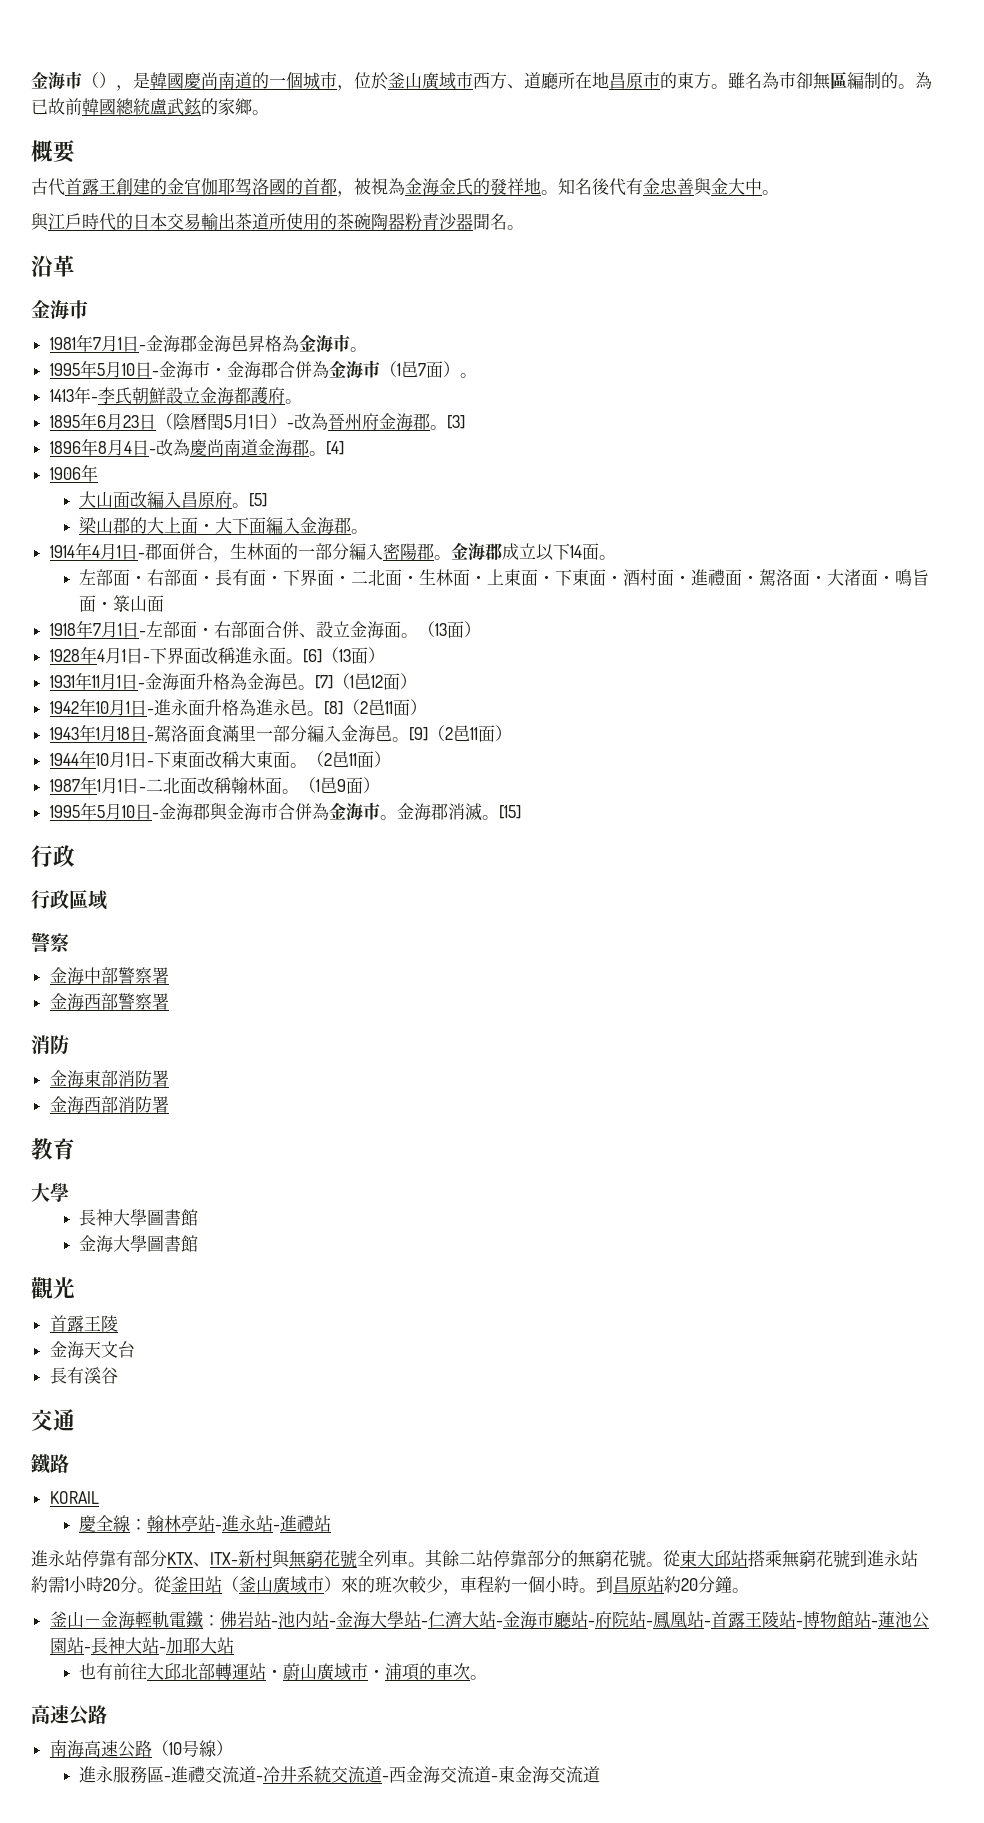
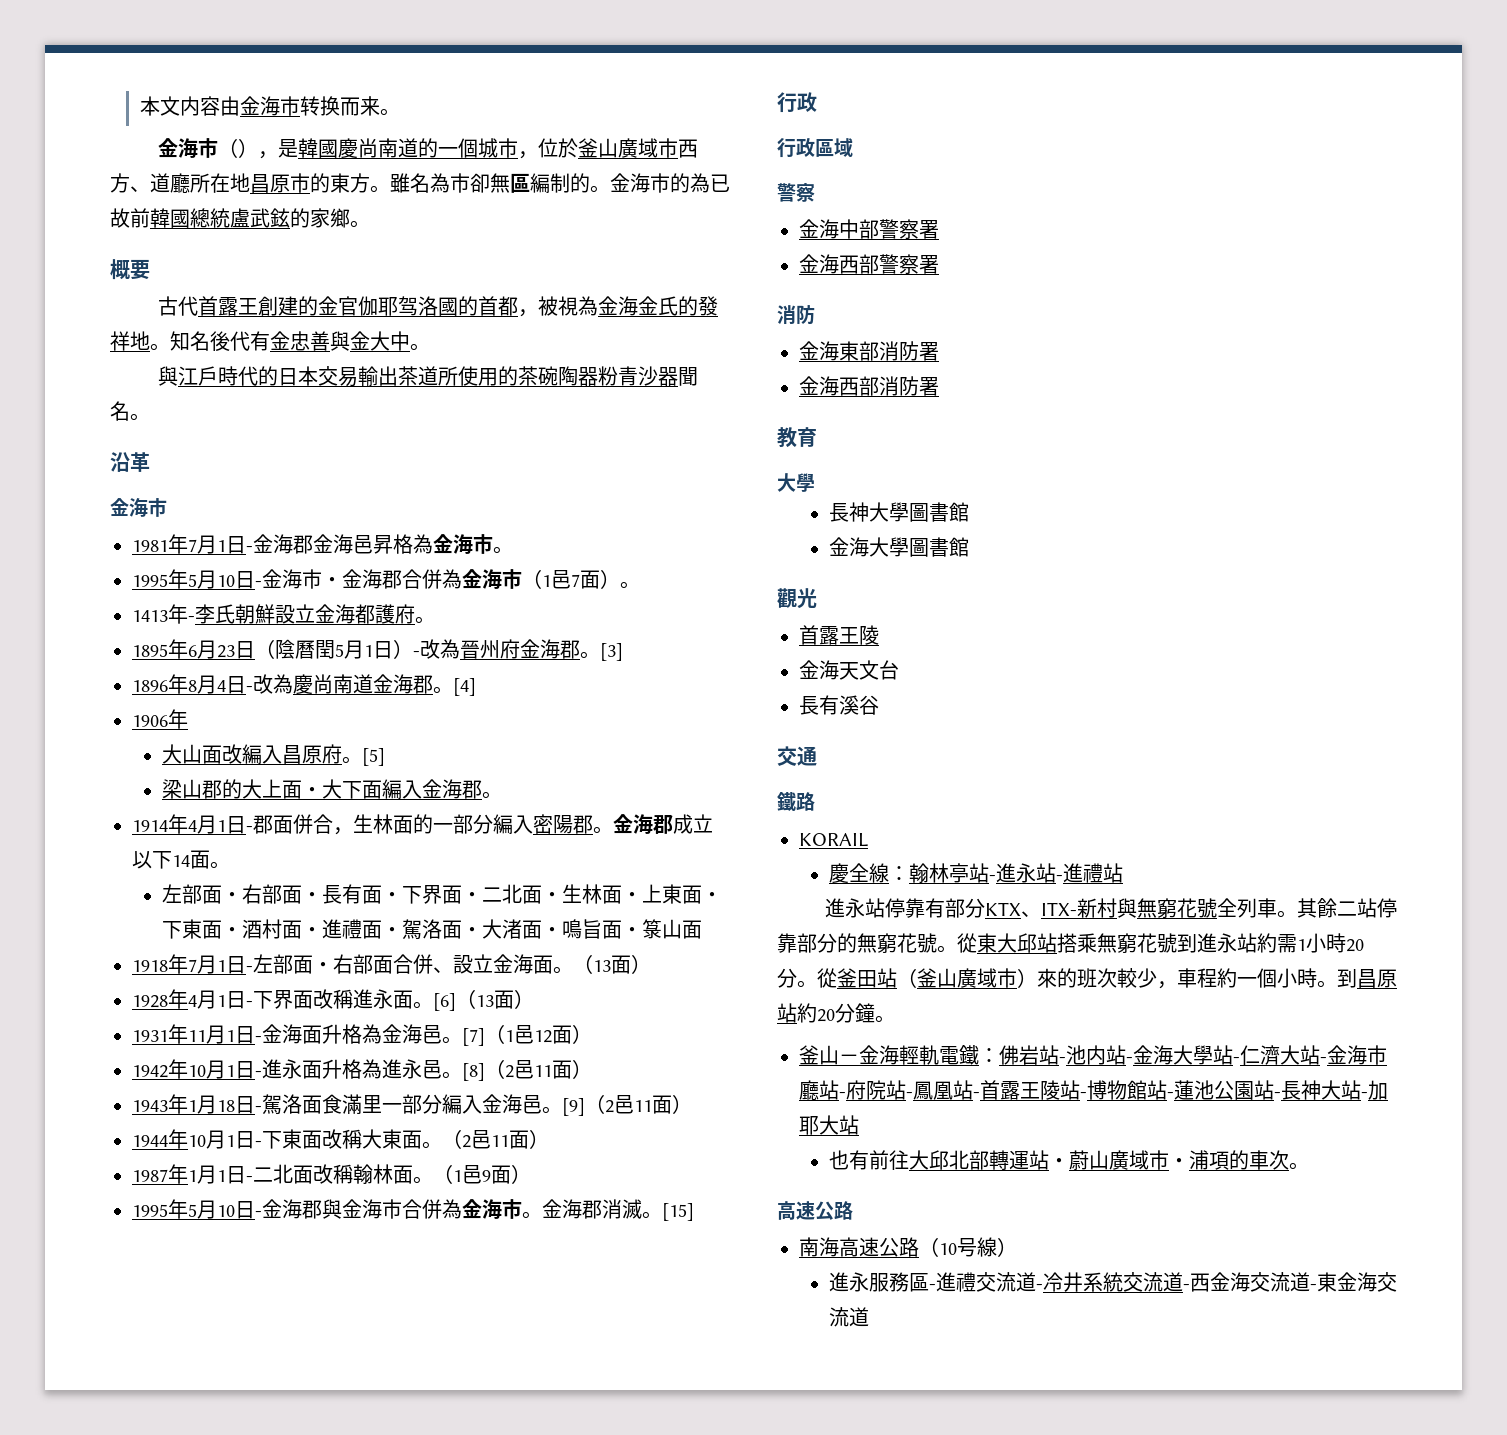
+ 本文内容由金海市转换而来。
- 為已故前韓國總統盧武鉉的家鄉。
+ 金海市的為已故前韓國總統盧武鉉的家鄉。

